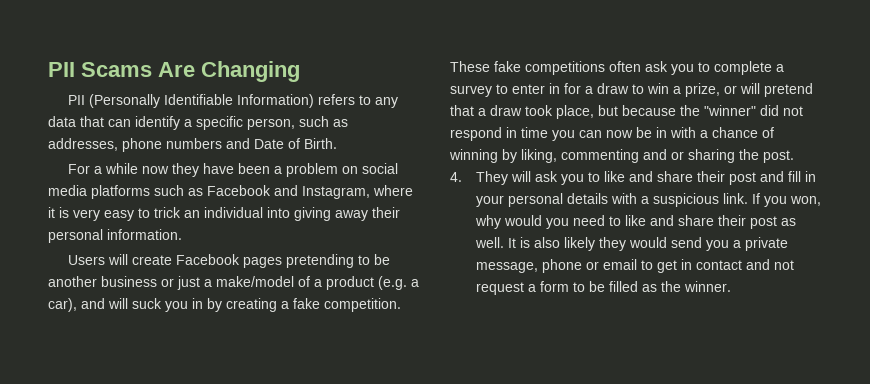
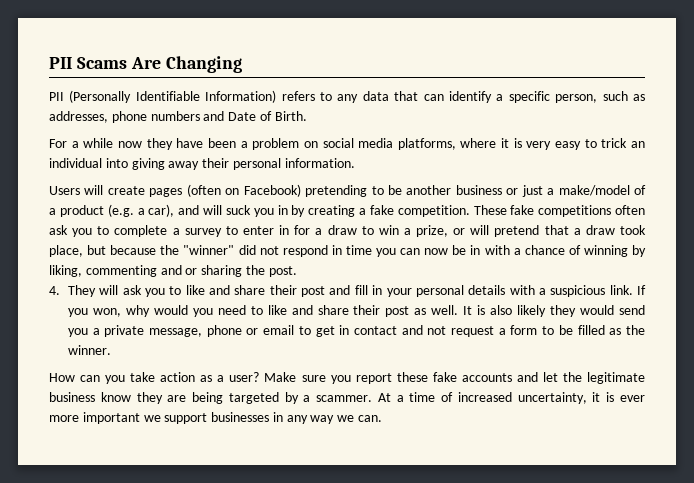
- For a while now they have been a problem on social media platforms such as Facebook and Instagram, where it is very easy to trick an individual into giving away their personal information.
+ For a while now they have been a problem on social media platforms, where it is very easy to trick an individual into giving away their personal information.
- Users will create Facebook pages pretending to be another business or just a make/model of a product (e.g. a car), and will suck you in by creating a fake competition.
+ Users will create pages (often on Facebook) pretending to be another business or just a make/model of a product (e.g. a car), and will suck you in by creating a fake competition.
+ How can you take action as a user? Make sure you report these fake accounts and let the legitimate business know they are being targeted by a scammer. At a time of increased uncertainty, it is ever more important we support businesses in any way we can.

